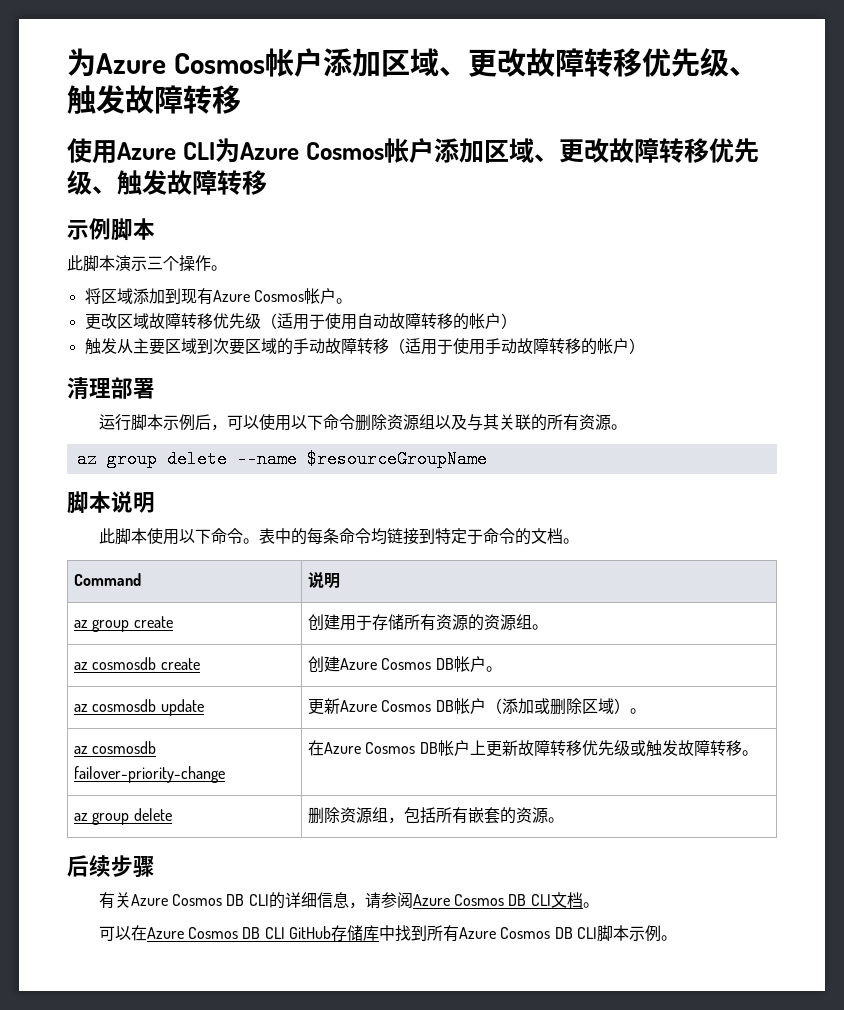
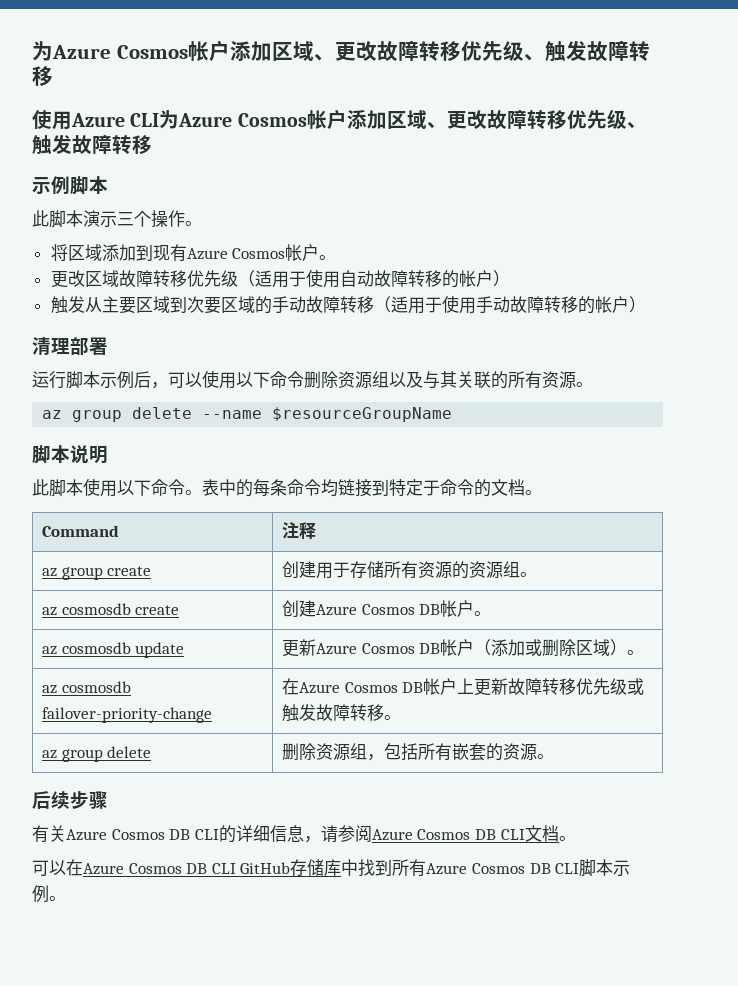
- Command | 说明
+ Command | 注释

